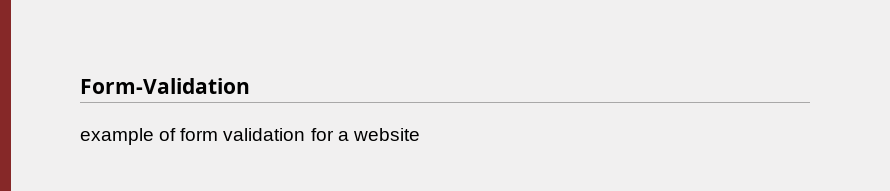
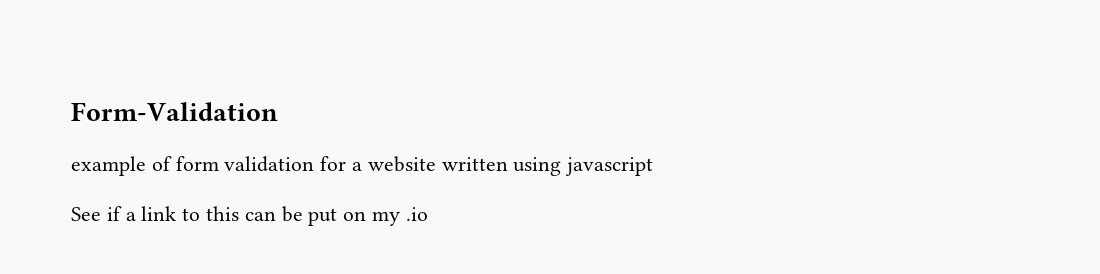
- example of form validation for a website
+ example of form validation for a website written using javascript
+ See if a link to this can be put on my .io

